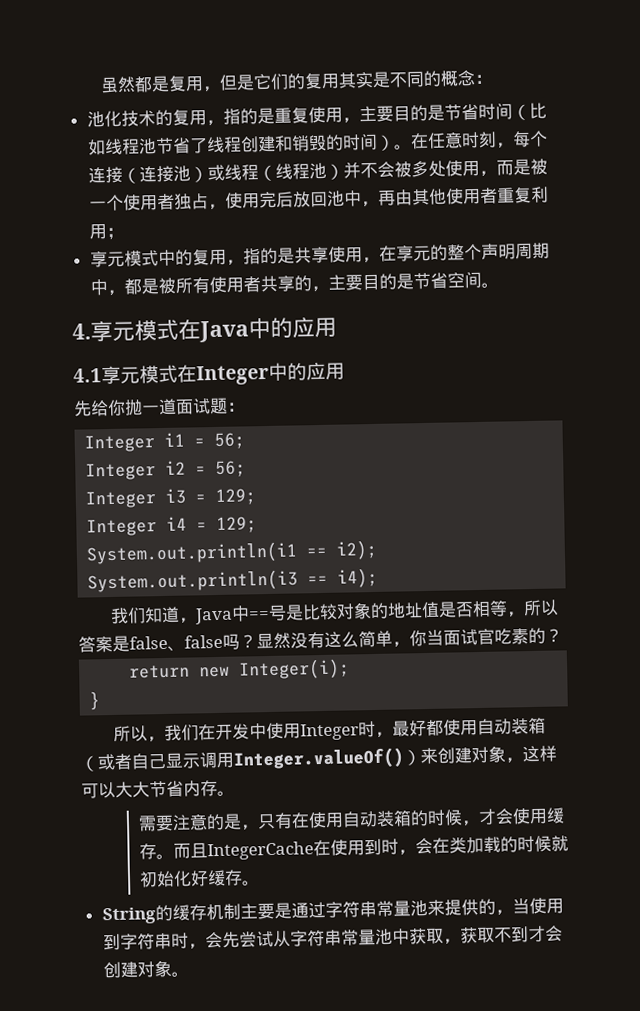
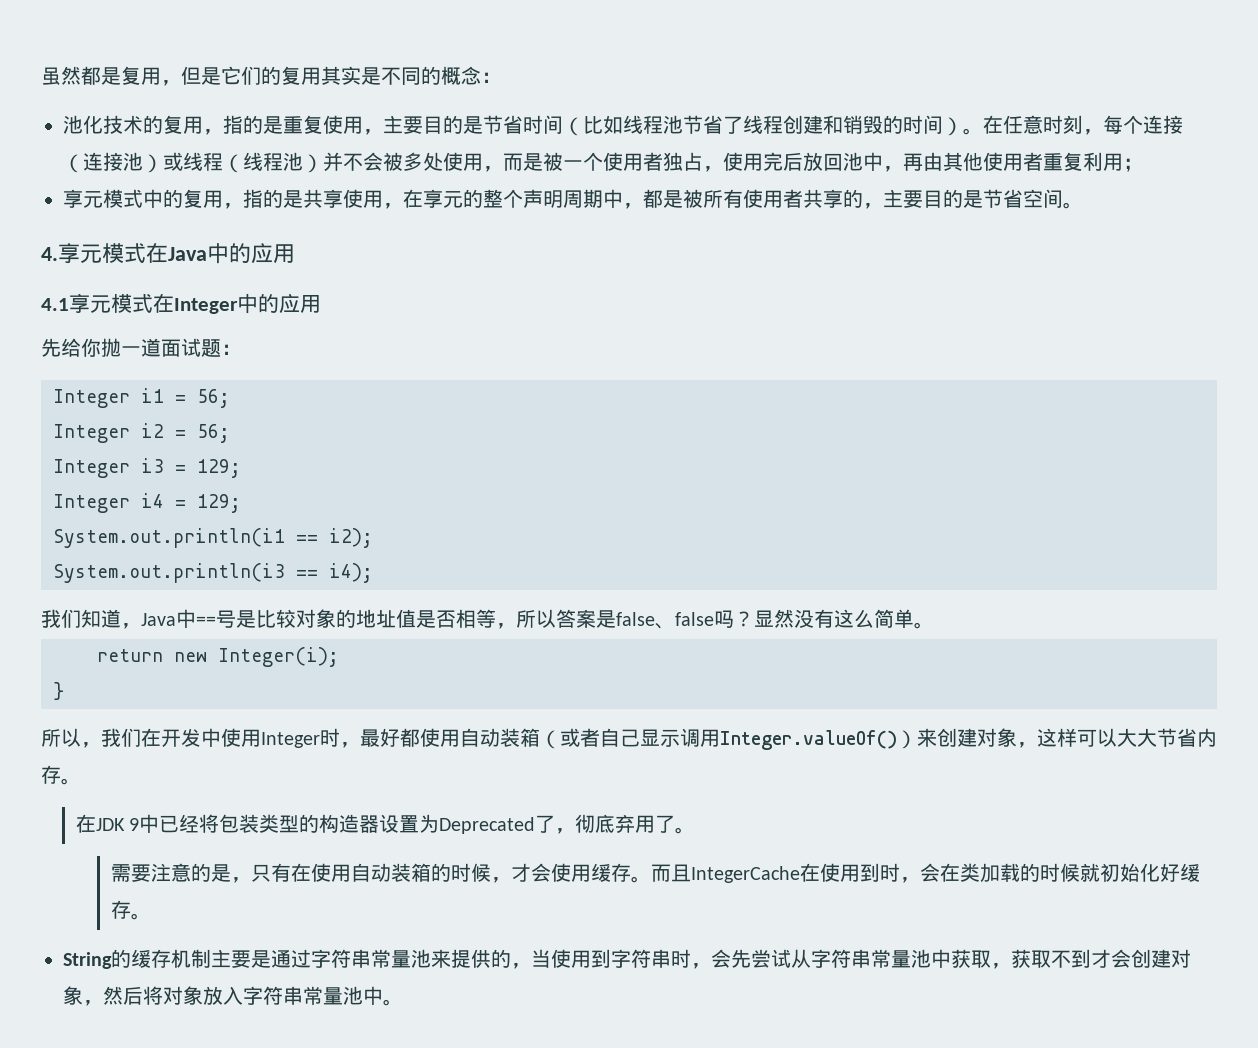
- 显然没有这么简单，你当面试官吃素的？
+ 显然没有这么简单。
+ 在JDK 9中已经将包装类型的构造器设置为Deprecated了，彻底弃用了。
- String的缓存机制主要是通过字符串常量池来提供的，当使用到字符串时，会先尝试从字符串常量池中获取，获取不到才会创建对象。
+ String的缓存机制主要是通过字符串常量池来提供的，当使用到字符串时，会先尝试从字符串常量池中获取，获取不到才会创建对象，然后将对象放入字符串常量池中。

